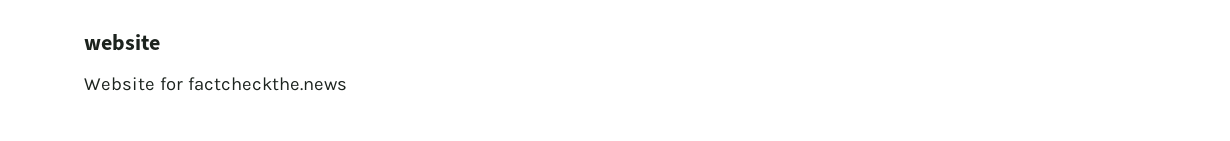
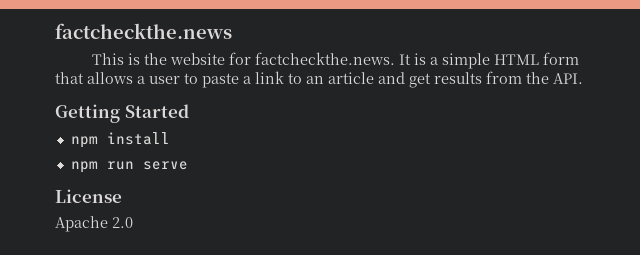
- website
- Website for factcheckthe.news
+ factcheckthe.news
+ This is the website for factcheckthe.news. It is a simple HTML form that allows a user to paste a link to an article and get results from the API.
+ Getting Started
+ npm install
+ npm run serve
+ License
+ Apache 2.0

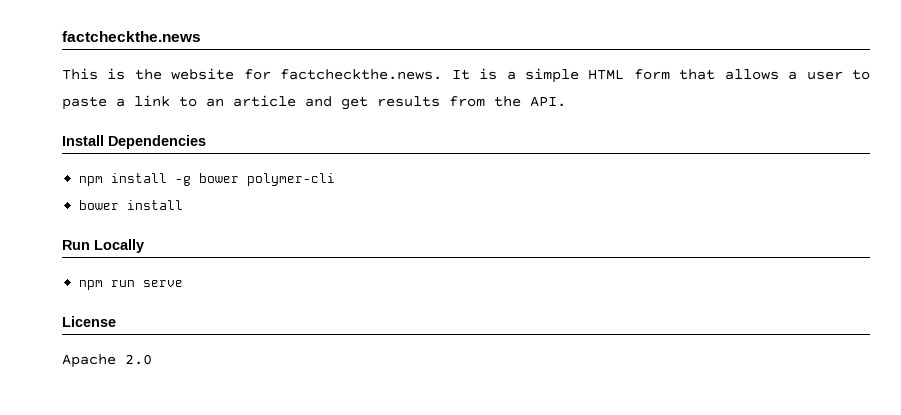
- Getting Started
+ Install Dependencies
- npm install
+ npm install -g bower polymer-cli
+ bower install
+ Run Locally

